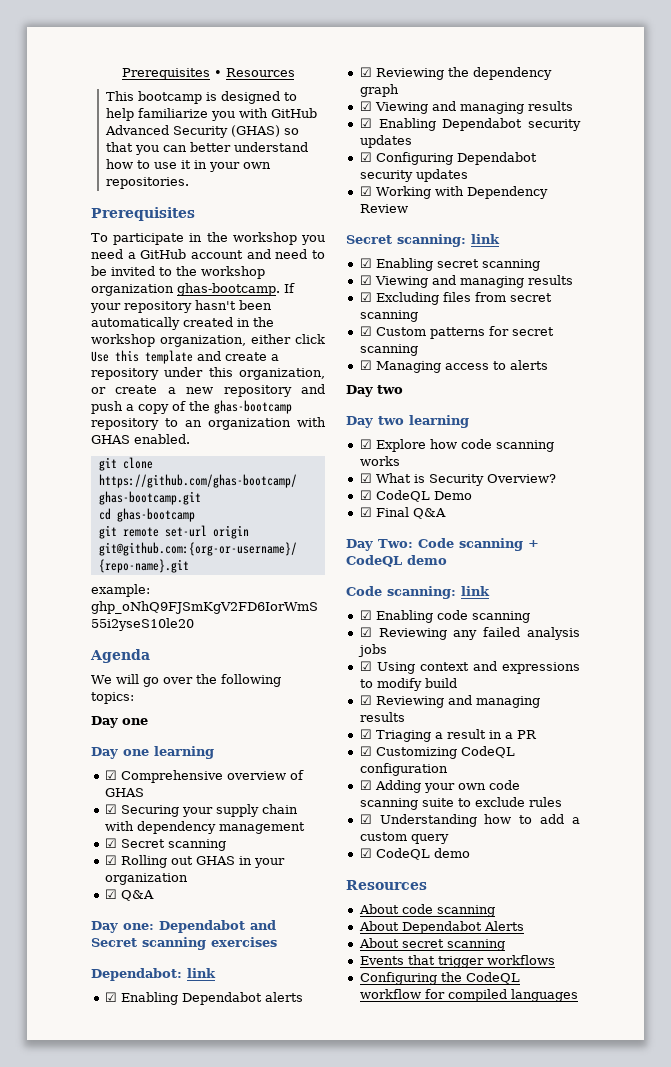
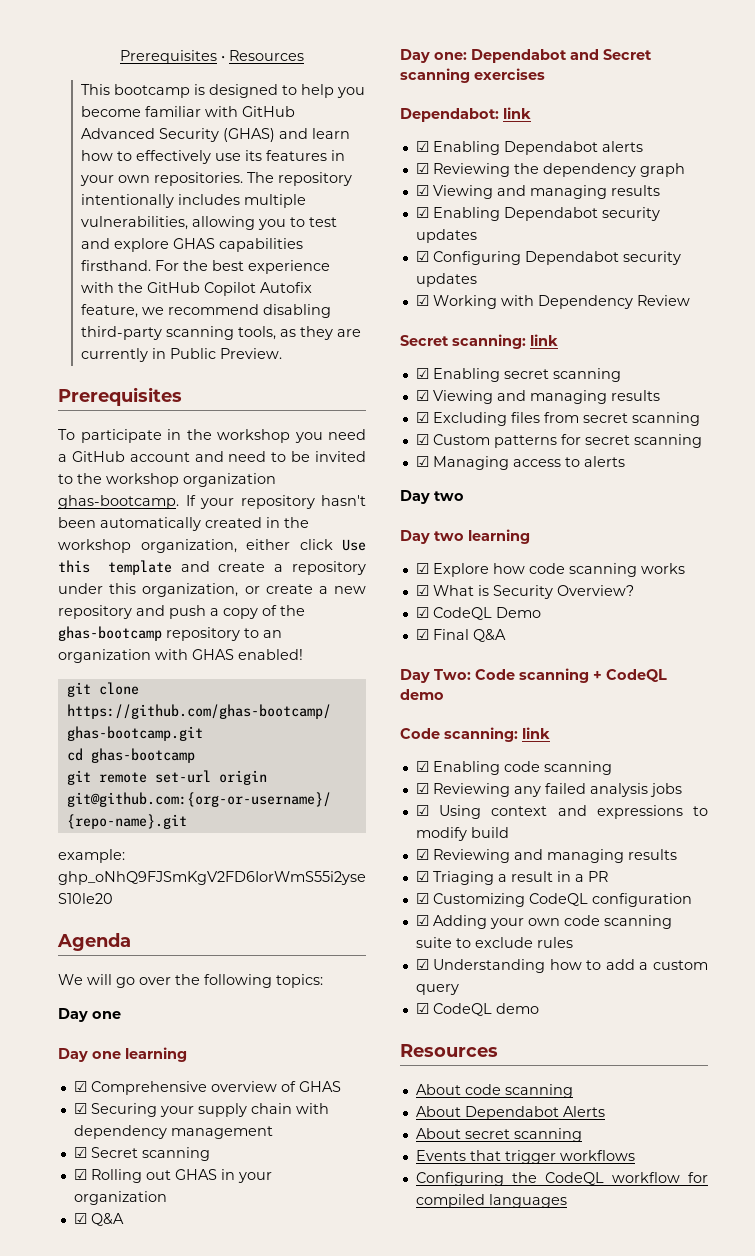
- This bootcamp is designed to help familiarize you with GitHub Advanced Security (GHAS) so that you can better understand how to use it in your own repositories.
+ This bootcamp is designed to help you become familiar with GitHub Advanced Security (GHAS) and learn how to effectively use its features in your own repositories. The repository intentionally includes multiple vulnerabilities, allowing you to test and explore GHAS capabilities firsthand. For the best experience with the GitHub Copilot Autofix feature, we recommend disabling third-party scanning tools, as they are currently in Public Preview.
- If your repository hasn't been automatically created in the workshop organization, either click Use this template and create a repository under this organization, or create a new repository and push a copy of the ghas-bootcamp repository to an organization with GHAS enabled.
+ If your repository hasn't been automatically created in the workshop organization, either click Use this template and create a repository under this organization, or create a new repository and push a copy of the ghas-bootcamp repository to an organization with GHAS enabled!

